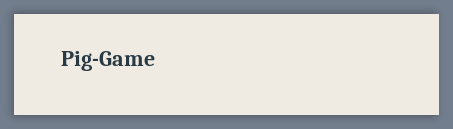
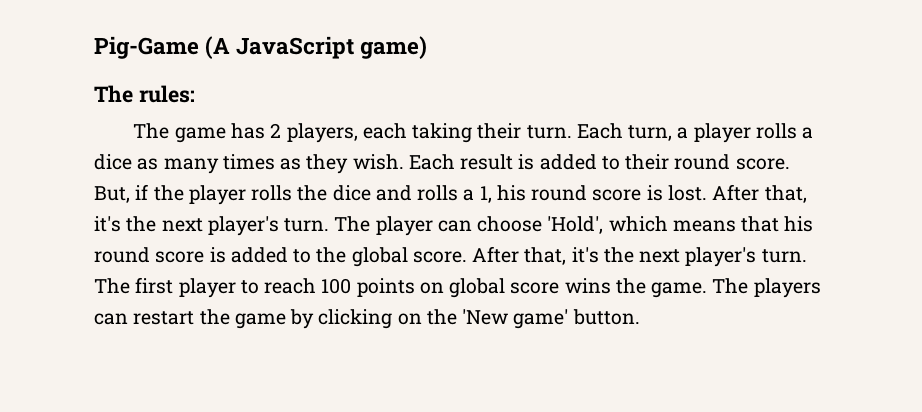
- Pig-Game
+ Pig-Game (A JavaScript game)
+ The rules:
+ The game has 2 players, each taking their turn. Each turn, a player rolls a dice as many times as they wish. Each result is added to their round score. But, if the player rolls the dice and rolls a 1, his round score is lost. After that, it's the next player's turn. The player can choose 'Hold', which means that his round score is added to the global score. After that, it's the next player's turn. The first player to reach 100 points on global score wins the game. The players can restart the game by clicking on the 'New game' button.

